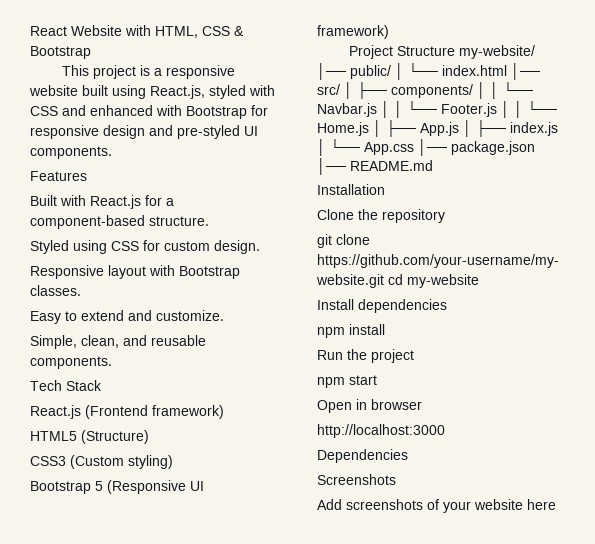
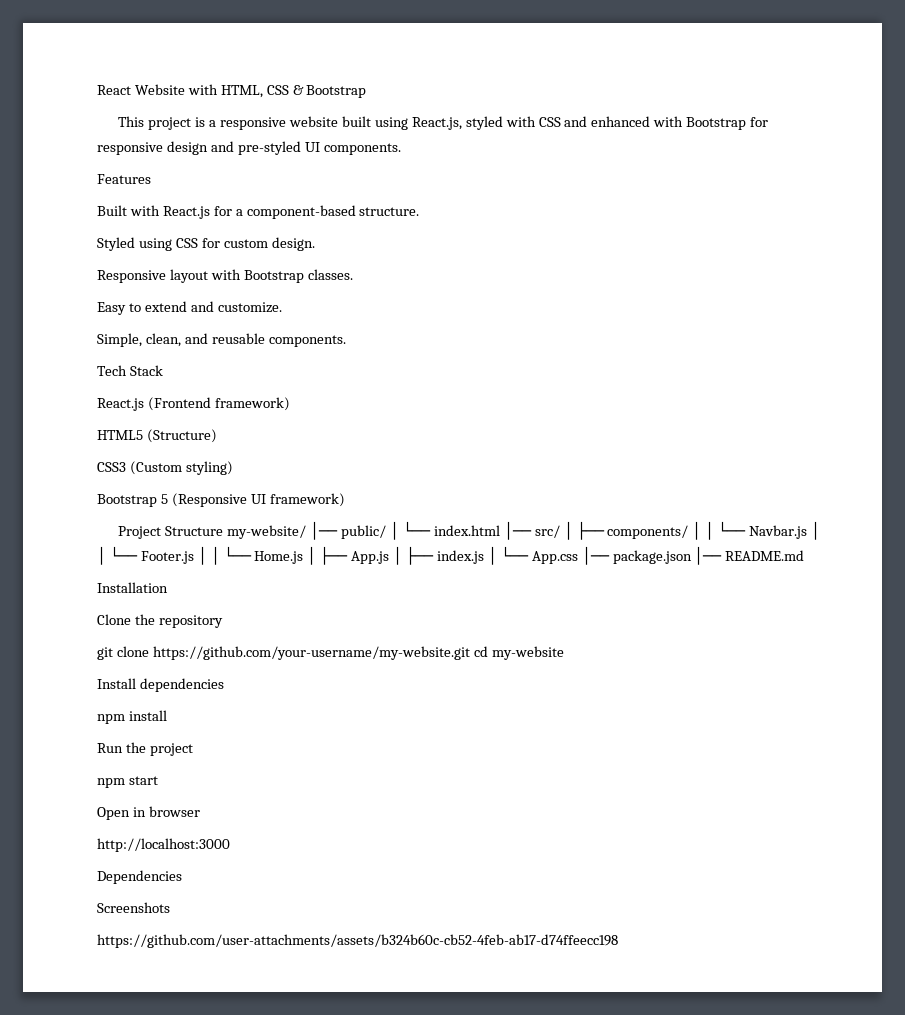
- Add screenshots of your website here
+ https://github.com/user-attachments/assets/b324b60c-cb52-4feb-ab17-d74ffeecc198

